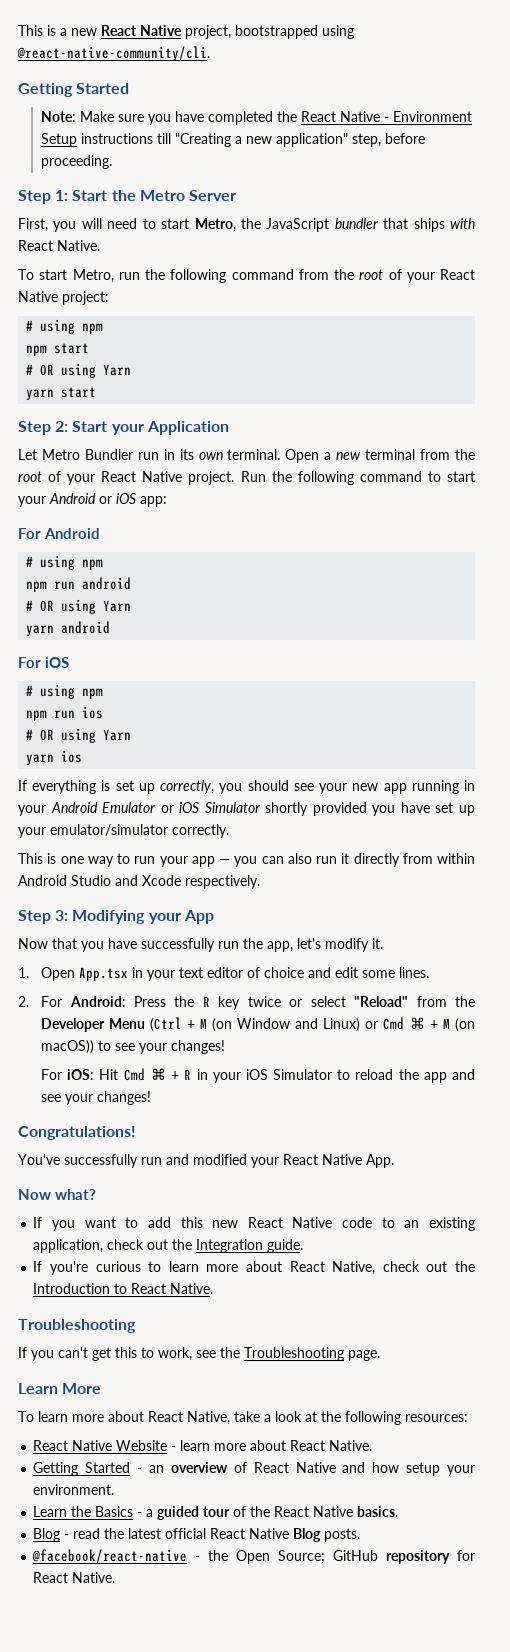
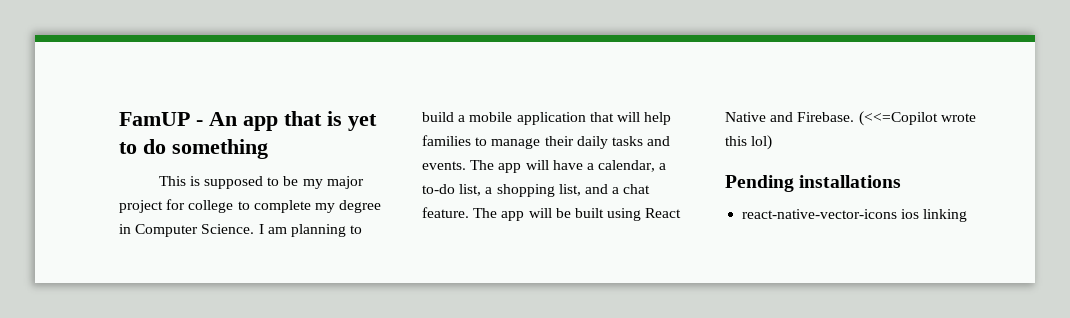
- This is a new React Native project, bootstrapped using @react-native-community/cli.
- Getting Started
- Note: Make sure you have completed the React Native - Environment Setup instructions till "Creating a new application" step, before proceeding.
- Step 1: Start the Metro Server
- First, you will need to start Metro, the JavaScript bundler that ships with React Native.
- To start Metro, run the following command from the root of your React Native project:
- # using npm
- npm start
- # OR using Yarn
- yarn start
- Step 2: Start your Application
- Let Metro Bundler run in its own terminal. Open a new terminal from the root of your React Native project. Run the following command to start your Android or iOS app:
- For Android
- # using npm
- npm run android
- # OR using Yarn
- yarn android
- For iOS
- # using npm
- npm run ios
- # OR using Yarn
- yarn ios
- If everything is set up correctly, you should see your new app running in your Android Emulator or iOS Simulator shortly provided you have set up your emulator/simulator correctly.
- This is one way to run your app — you can also run it directly from within Android Studio and Xcode respectively.
- Step 3: Modifying your App
- Now that you have successfully run the app, let's modify it.
- 1. Open App.tsx in your text editor of choice and edit some lines.
- 2. For Android: Press the R key twice or select "Reload" from the Developer Menu (Ctrl + M (on Window and Linux) or Cmd ⌘ + M (on macOS)) to see your changes!
- For iOS: Hit Cmd ⌘ + R in your iOS Simulator to reload the app and see your changes!
- Congratulations!
- You've successfully run and modified your React Native App.
- Now what?
- If you want to add this new React Native code to an existing application, check out the Integration guide.
- If you're curious to learn more about React Native, check out the Introduction to React Native.
- Troubleshooting
- If you can't get this to work, see the Troubleshooting page.
- Learn More
- To learn more about React Native, take a look at the following resources:
- React Native Website - learn more about React Native.
- Getting Started - an overview of React Native and how setup your environment.
- Learn the Basics - a guided tour of the React Native basics.
- Blog - read the latest official React Native Blog posts.
- @facebook/react-native - the Open Source; GitHub repository for React Native.
+ FamUP - An app that is yet to do something
+ This is supposed to be my major project for college to complete my degree in Computer Science. I am planning to build a mobile application that will help families to manage their daily tasks and events. The app will have a calendar, a to-do list, a shopping list, and a chat feature. The app will be built using React Native and Firebase. (<<=Copilot wrote this lol)
+ Pending installations
+ react-native-vector-icons ios linking

